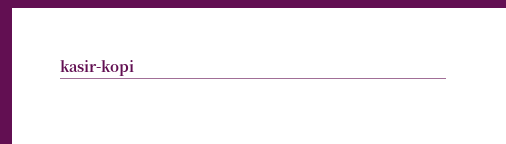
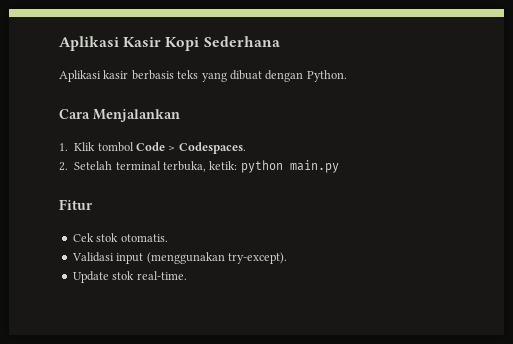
- kasir-kopi
+ Aplikasi Kasir Kopi Sederhana
+ Aplikasi kasir berbasis teks yang dibuat dengan Python.
+ Cara Menjalankan
+ 1. Klik tombol Code > Codespaces.
+ 2. Setelah terminal terbuka, ketik: python main.py
+ Fitur
+ Cek stok otomatis.
+ Validasi input (menggunakan try-except).
+ Update stok real-time.

